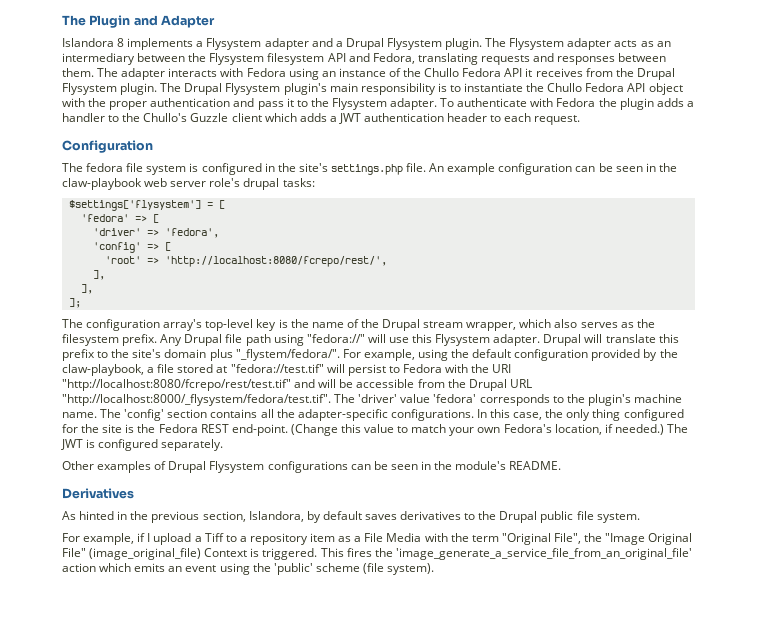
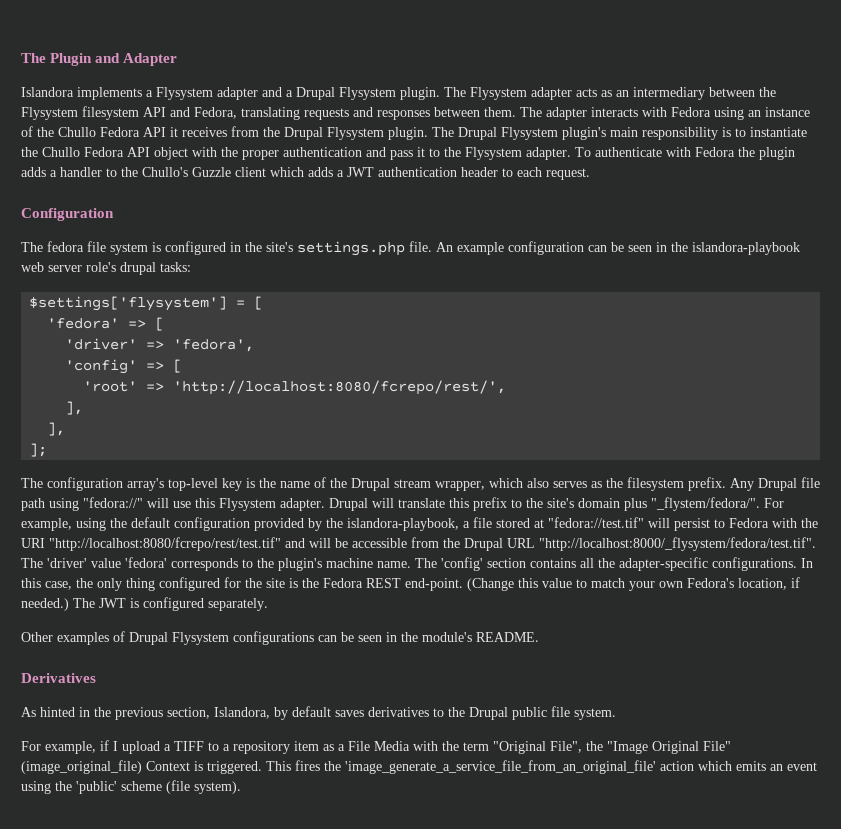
- Islandora 8 implements a Flysystem adapter and a Drupal Flysystem plugin.
+ Islandora implements a Flysystem adapter and a Drupal Flysystem plugin.
- An example configuration can be seen in the claw-playbook web server role's drupal tasks:
+ An example configuration can be seen in the islandora-playbook web server role's drupal tasks:
- For example, using the default configuration provided by the claw-playbook, a file stored at "fedora://test.tif" will persist to Fedora with the URI "http://localhost:8080/fcrepo/rest/test.tif" and will be accessible from the Drupal URL "http://localhost:8000/_flysystem/fedora/test.tif". The 'driver' value 'fedora' corresponds to the plugin's machine name.
+ For example, using the default configuration provided by the islandora-playbook, a file stored at "fedora://test.tif" will persist to Fedora with the URI "http://localhost:8080/fcrepo/rest/test.tif" and will be accessible from the Drupal URL "http://localhost:8000/_flysystem/fedora/test.tif". The 'driver' value 'fedora' corresponds to the plugin's machine name.
- For example, if I upload a Tiff to a repository item as a File Media with the term "Original File", the "Image Original File" (image_original_file) Context is triggered.
+ For example, if I upload a TIFF to a repository item as a File Media with the term "Original File", the "Image Original File" (image_original_file) Context is triggered.

